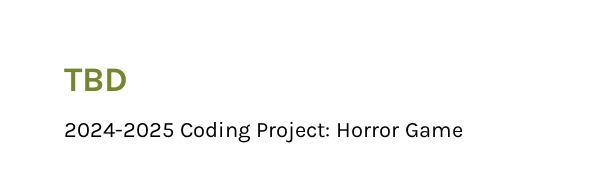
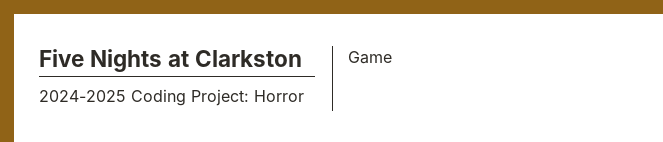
- TBD
+ Five Nights at Clarkston

